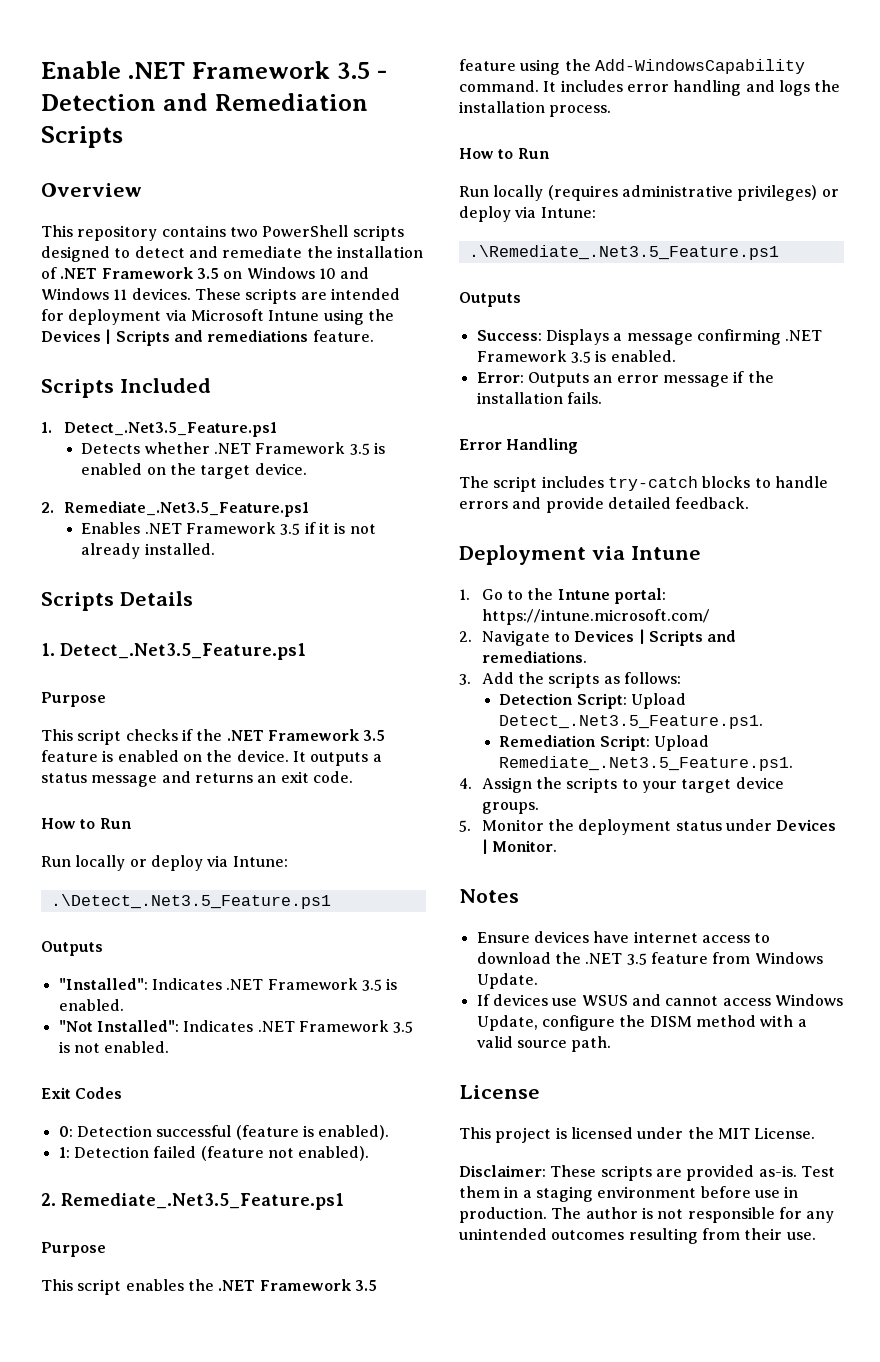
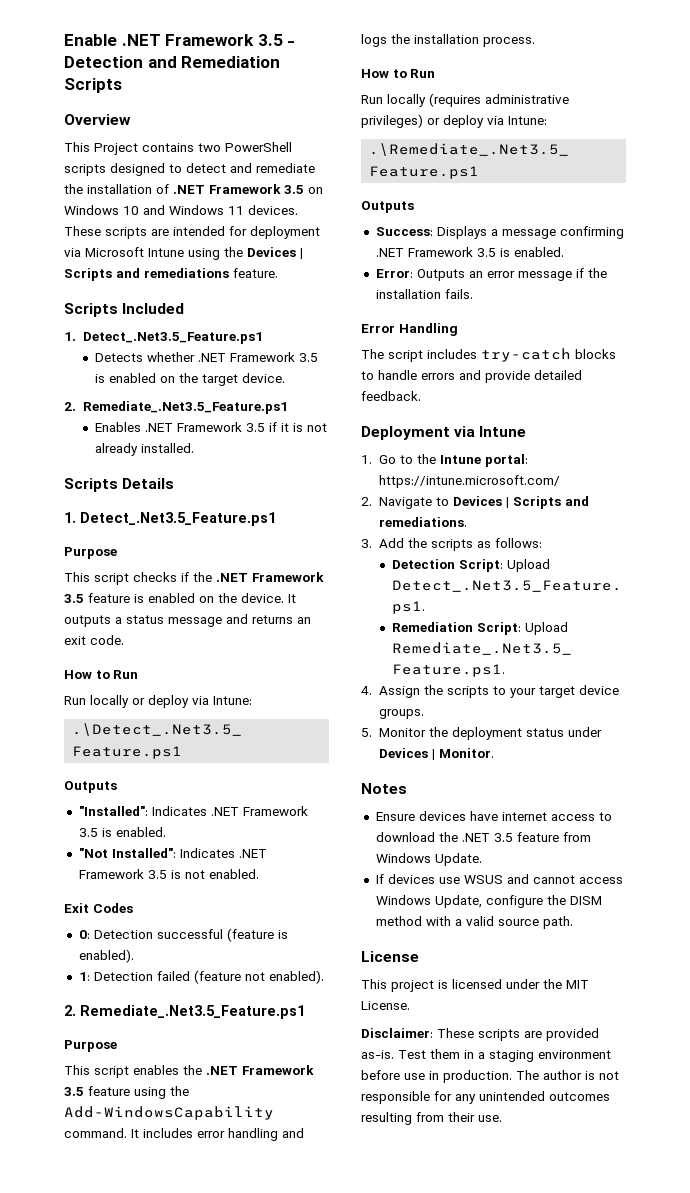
- This repository contains two PowerShell scripts designed to detect and remediate the installation of .NET Framework 3.5 on Windows 10 and Windows 11 devices.
+ This Project contains two PowerShell scripts designed to detect and remediate the installation of .NET Framework 3.5 on Windows 10 and Windows 11 devices.

